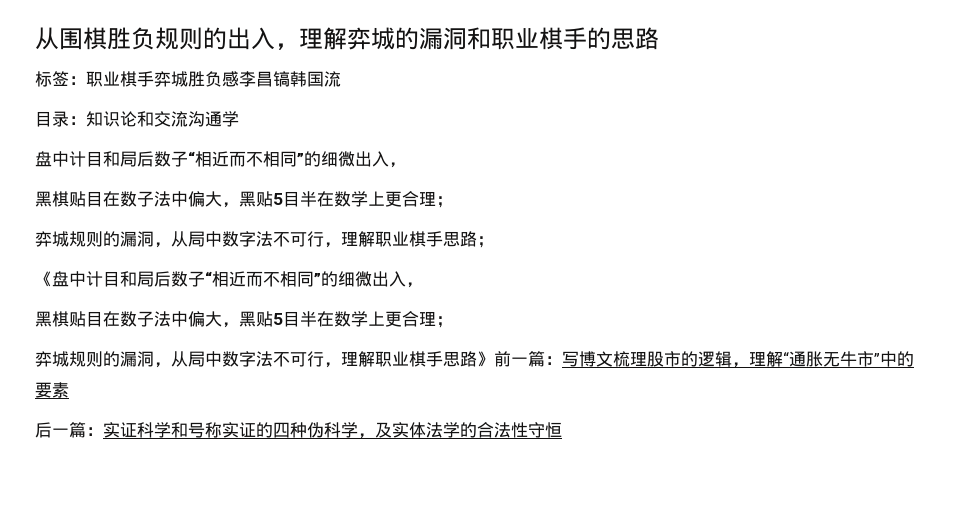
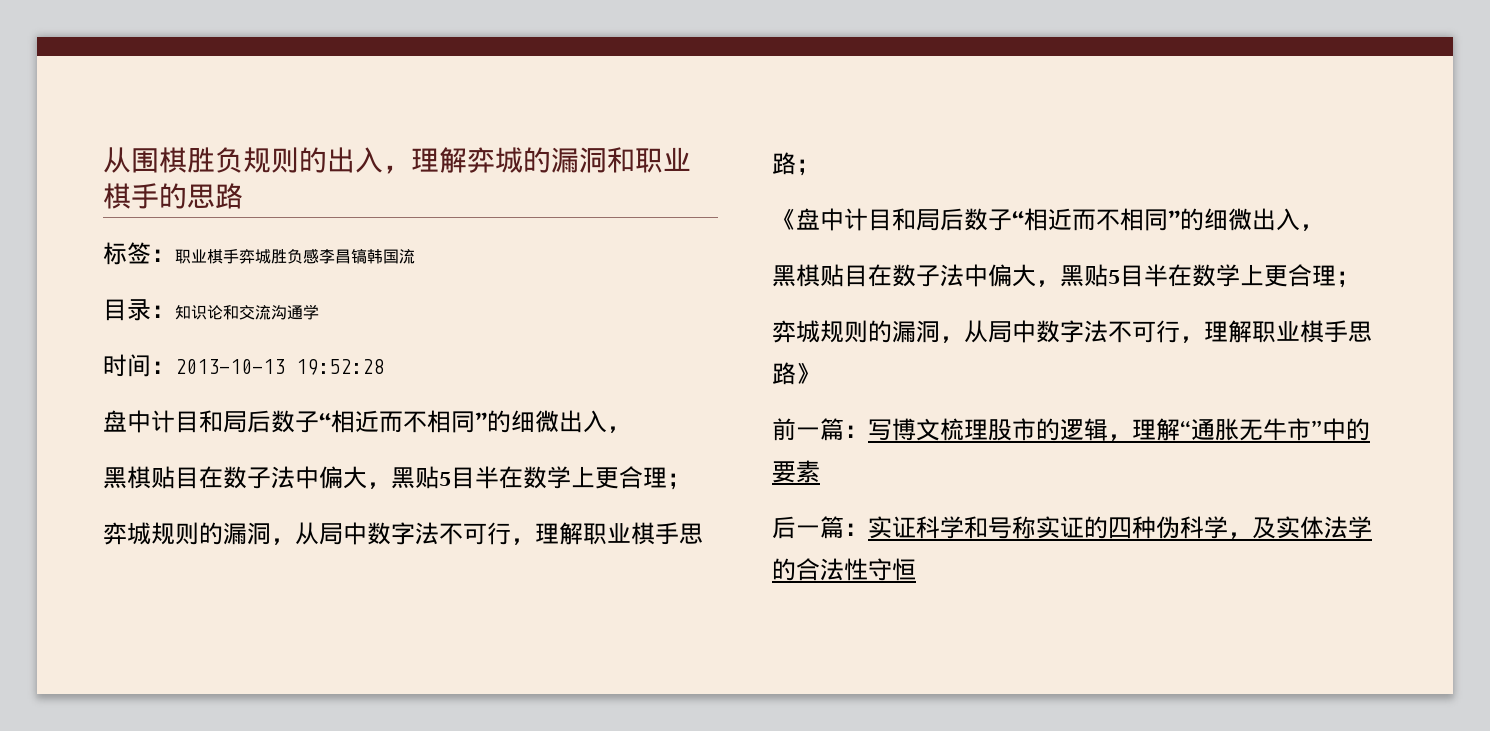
+ 时间：2013-10-13 19:52:28
- 弈城规则的漏洞，从局中数字法不可行，理解职业棋手思路》前一篇：写博文梳理股市的逻辑，理解“通胀无牛市”中的要素
+ 弈城规则的漏洞，从局中数字法不可行，理解职业棋手思路》
+ 前一篇：写博文梳理股市的逻辑，理解“通胀无牛市”中的要素

